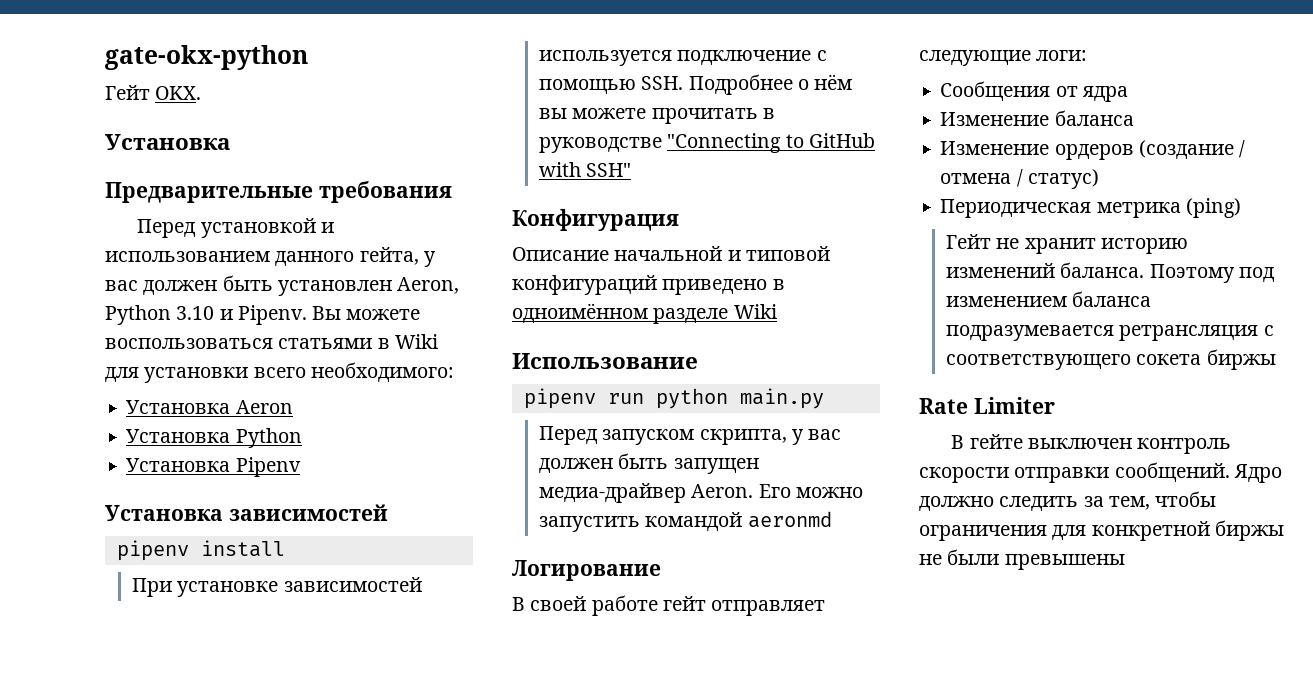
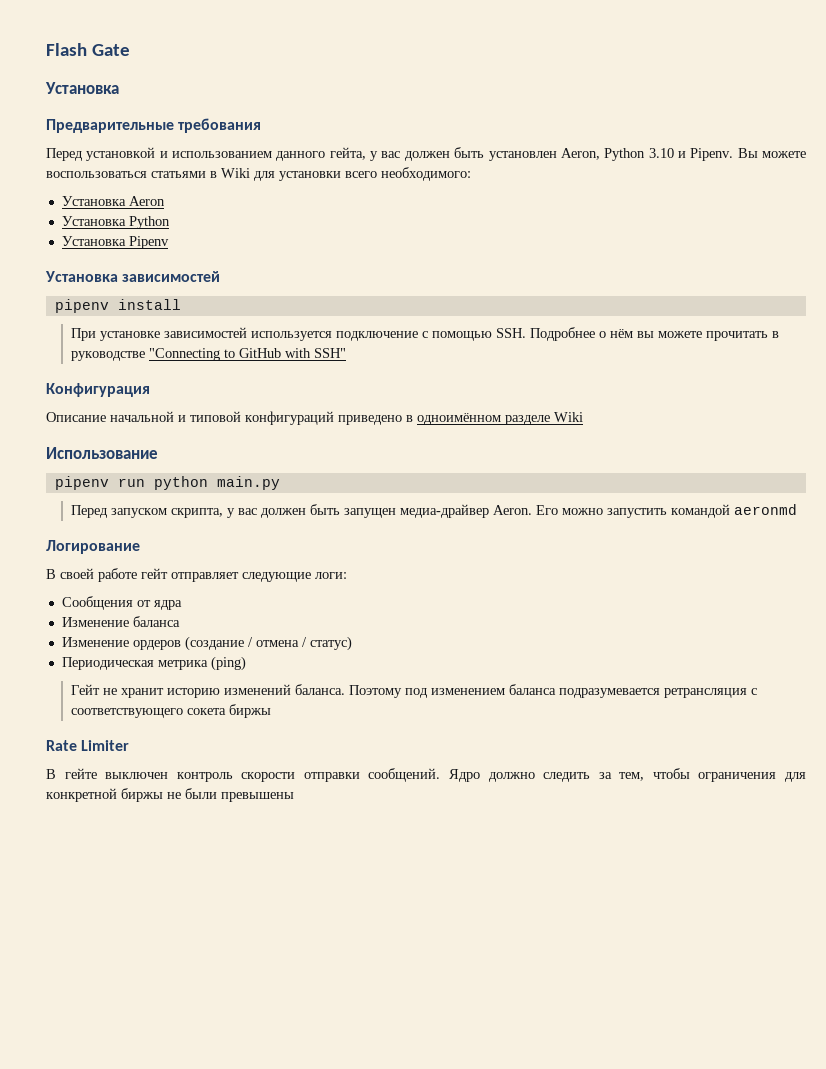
- gate-okx-python
- Гейт OKX.
+ Flash Gate

